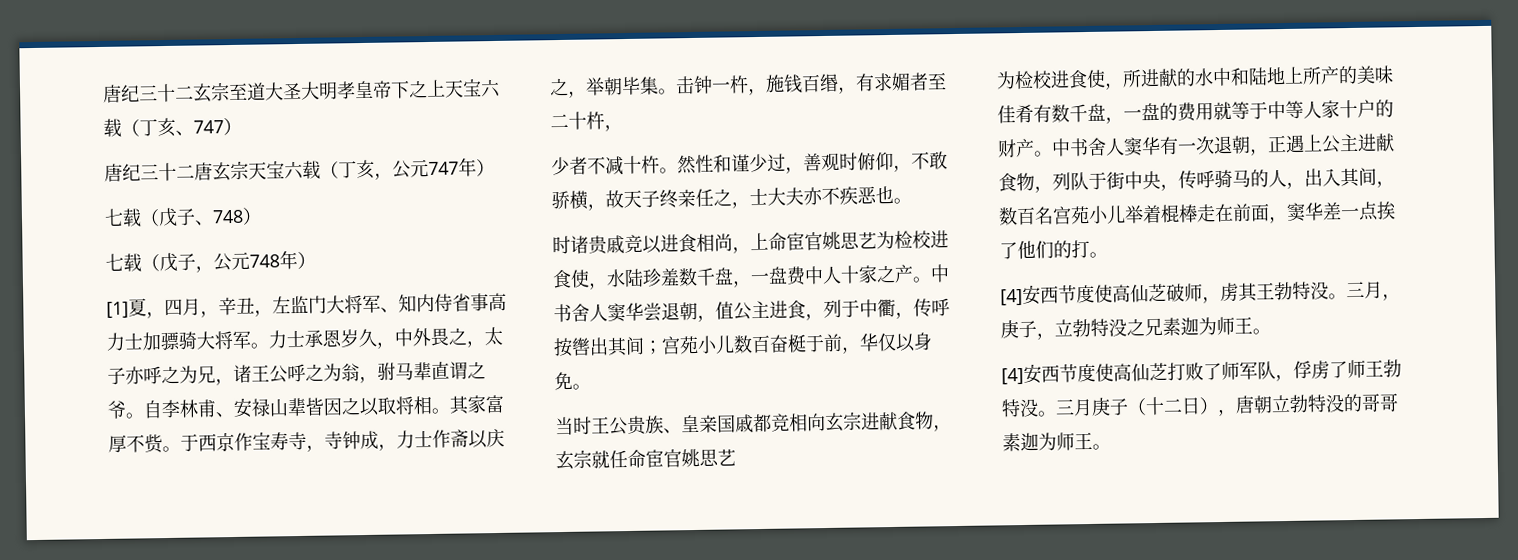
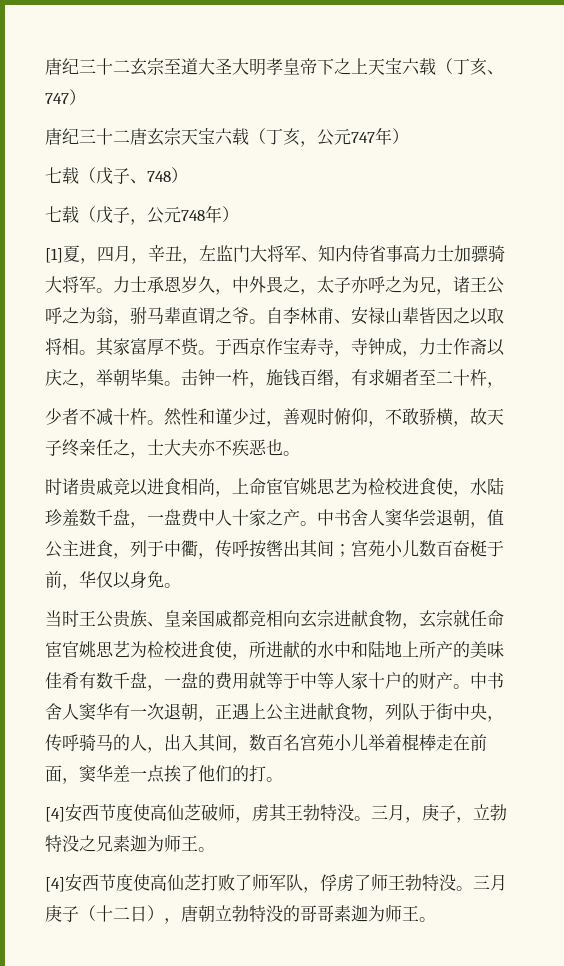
- 当时王公贵族、皇亲国戚都竞相向玄宗进献食物，玄宗就任命宦官姚思艺
- 为检校进食使，所进献的水中和陆地上所产的美味佳肴有数千盘，一盘的费用就等于中等人家十户的财产。
+ 当时王公贵族、皇亲国戚都竞相向玄宗进献食物，玄宗就任命宦官姚思艺为检校进食使，所进献的水中和陆地上所产的美味佳肴有数千盘，一盘的费用就等于中等人家十户的财产。

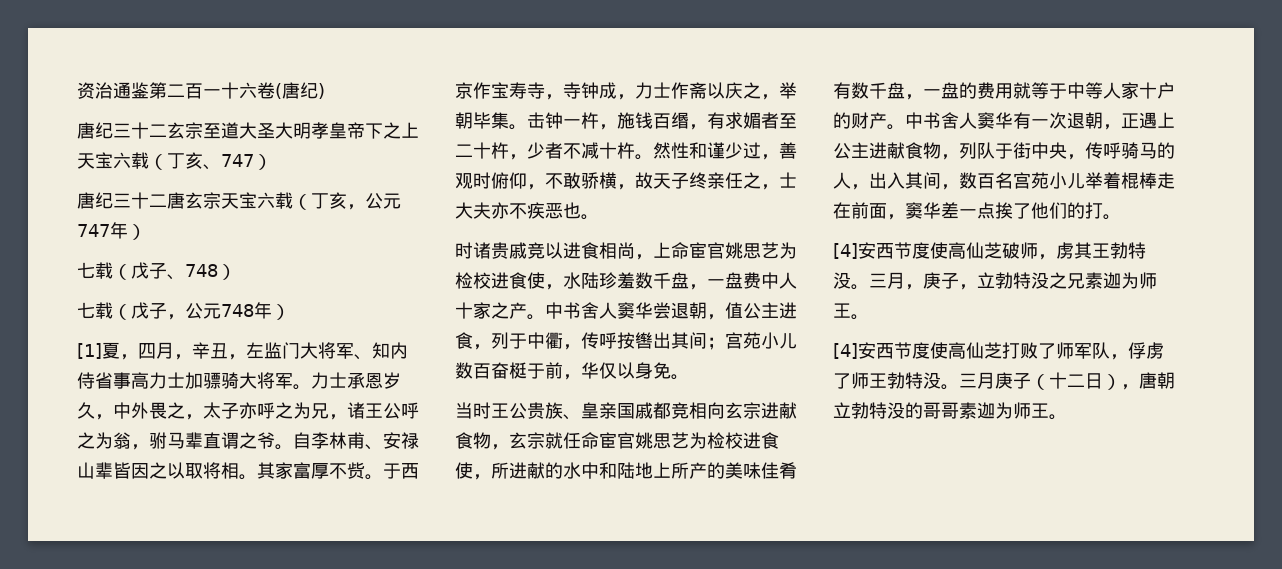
+ 资治通鉴第二百一十六卷(唐纪)
- 击钟一杵，施钱百缗，有求媚者至二十杵，
- 少者不减十杵。
+ 击钟一杵，施钱百缗，有求媚者至二十杵，少者不减十杵。

